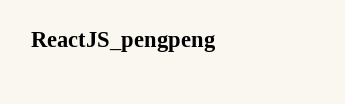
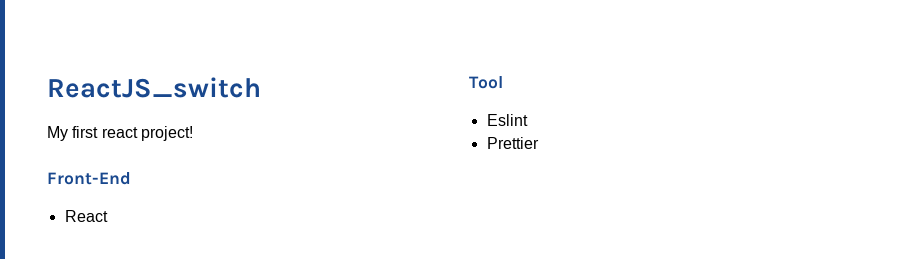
- ReactJS_pengpeng
+ ReactJS_switch
+ My first react project!
+ Front-End
+ React
+ Tool
+ Eslint
+ Prettier

